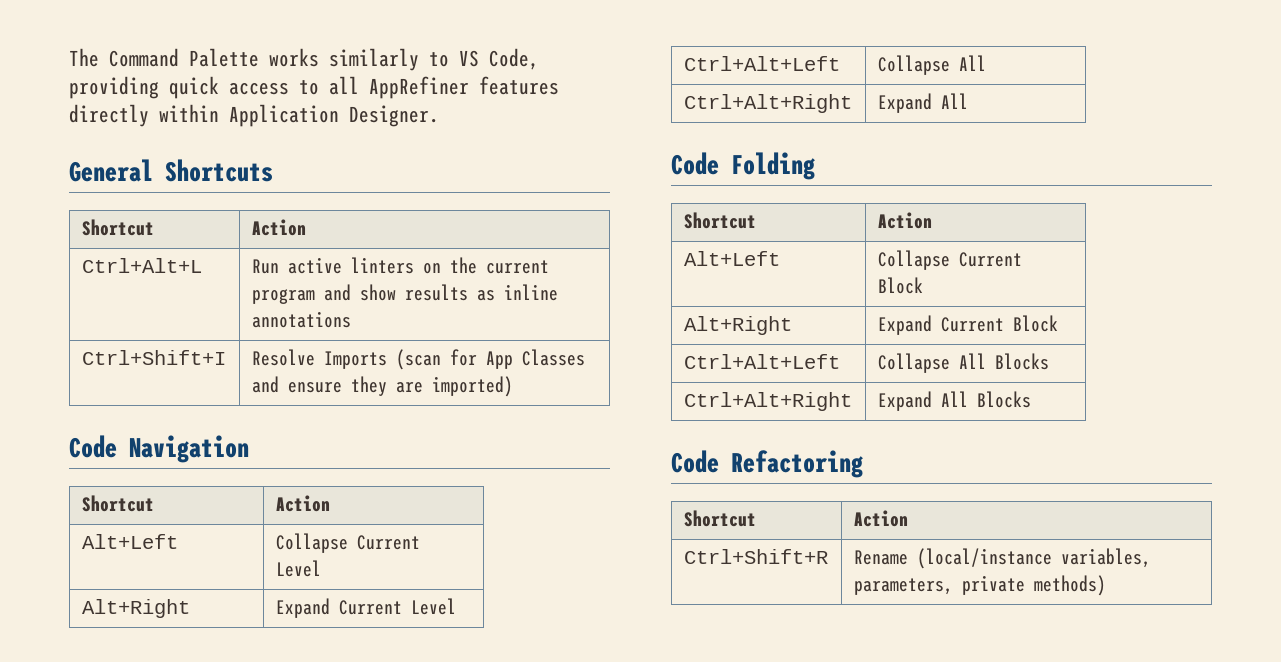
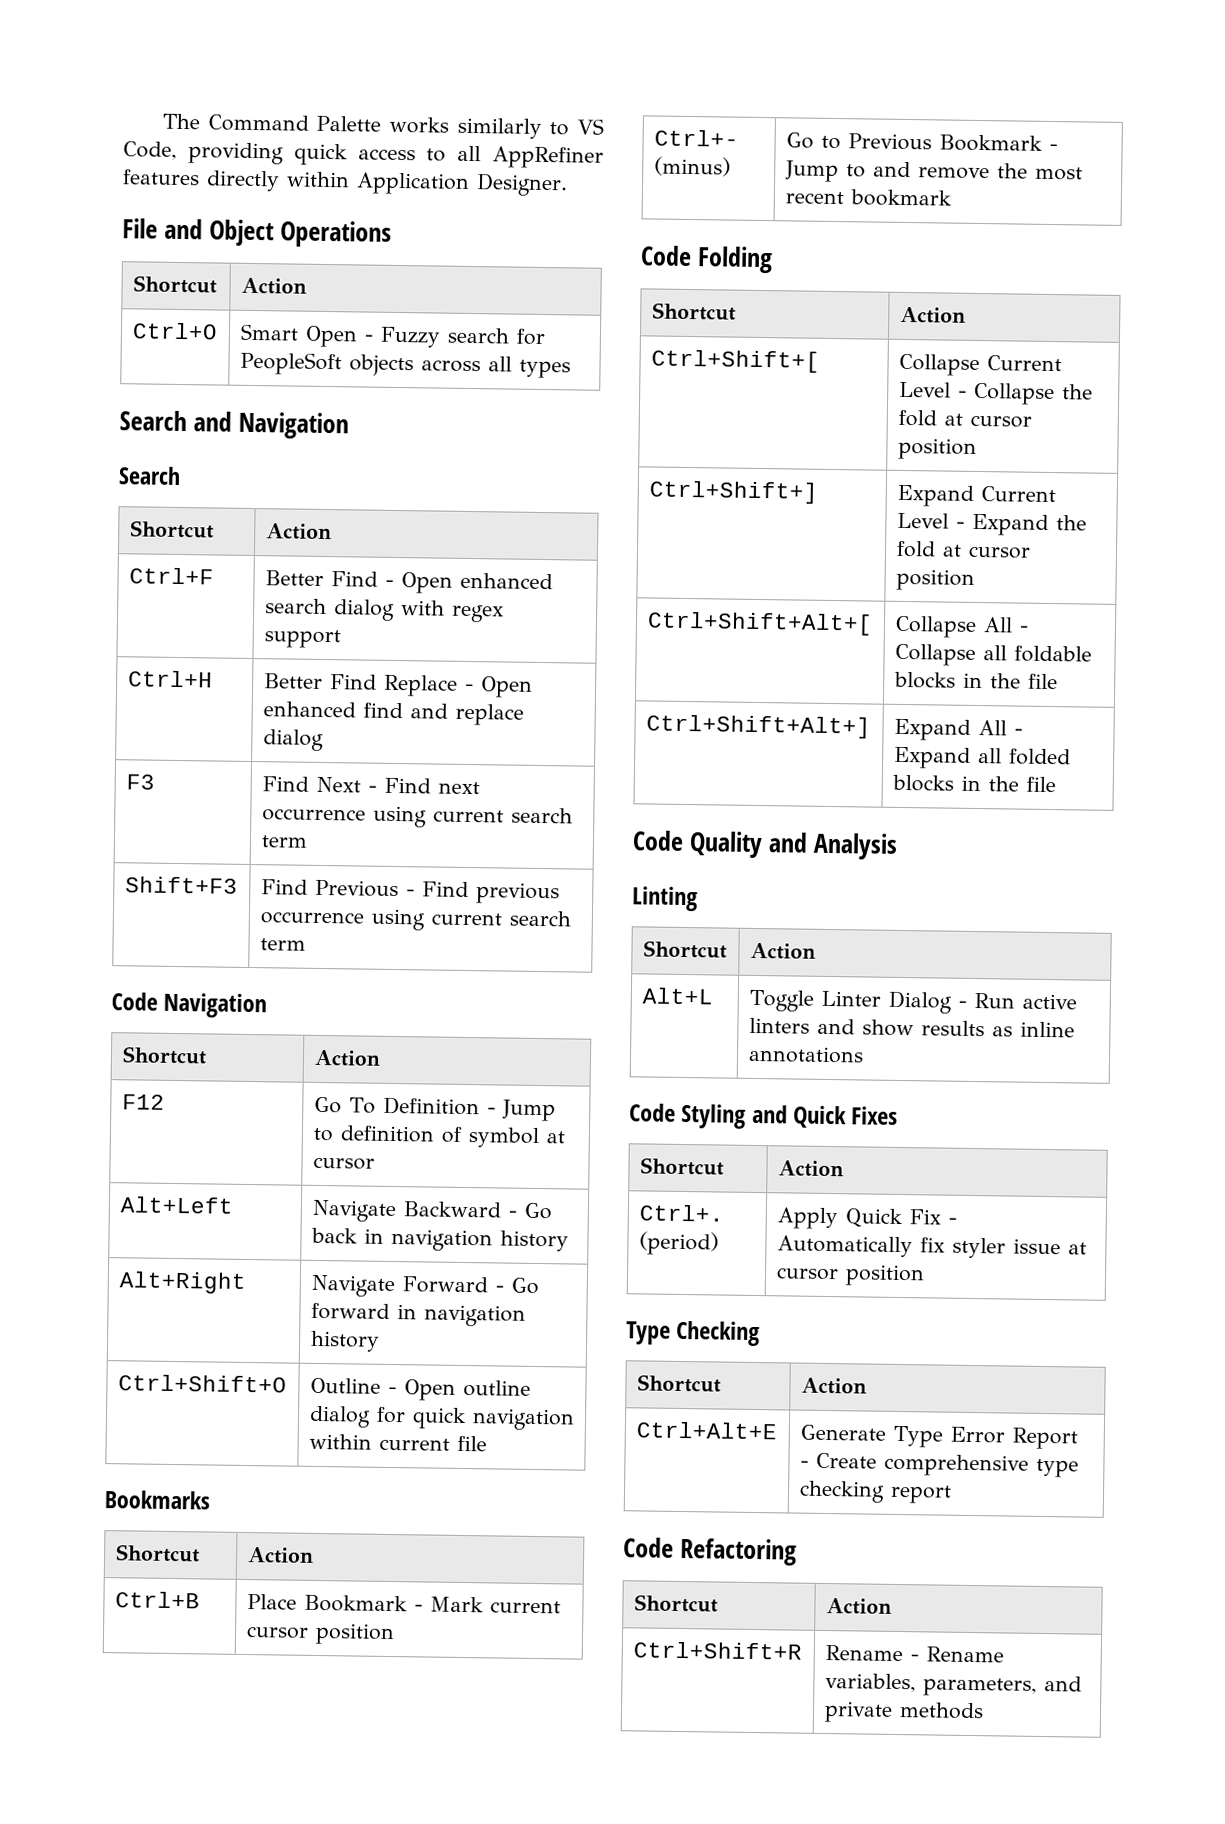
- General Shortcuts
+ File and Object Operations
  Shortcut | Action
- Ctrl+Alt+L | Run active linters on the current program and show results as inline annotations
- Ctrl+Shift+I | Resolve Imports (scan for App Classes and ensure they are imported)
+ Ctrl+O | Smart Open - Fuzzy search for PeopleSoft objects across all types
+ Search and Navigation
+ Search
+ Shortcut | Action
+ Ctrl+F | Better Find - Open enhanced search dialog with regex support
+ Ctrl+H | Better Find Replace - Open enhanced find and replace dialog
+ F3 | Find Next - Find next occurrence using current search term
+ Shift+F3 | Find Previous - Find previous occurrence using current search term
  Code Navigation
  Shortcut | Action
- Alt+Left | Collapse Current Level
- Alt+Right | Expand Current Level
- Ctrl+Alt+Left | Collapse All
- Ctrl+Alt+Right | Expand All
+ F12 | Go To Definition - Jump to definition of symbol at cursor
+ Alt+Left | Navigate Backward - Go back in navigation history
+ Alt+Right | Navigate Forward - Go forward in navigation history
+ Ctrl+Shift+O | Outline - Open outline dialog for quick navigation within current file
+ Bookmarks
+ Shortcut | Action
+ Ctrl+B | Place Bookmark - Mark current cursor position
+ Ctrl+- (minus) | Go to Previous Bookmark - Jump to and remove the most recent bookmark
- Alt+Left | Collapse Current Block
- Alt+Right | Expand Current Block
- Ctrl+Alt+Left | Collapse All Blocks
- Ctrl+Alt+Right | Expand All Blocks
+ Ctrl+Shift+[ | Collapse Current Level - Collapse the fold at cursor position
+ Ctrl+Shift+] | Expand Current Level - Expand the fold at cursor position
+ Ctrl+Shift+Alt+[ | Collapse All - Collapse all foldable blocks in the file
+ Ctrl+Shift+Alt+] | Expand All - Expand all folded blocks in the file
+ Code Quality and Analysis
+ Linting
+ Shortcut | Action
+ Alt+L | Toggle Linter Dialog - Run active linters and show results as inline annotations
+ Code Styling and Quick Fixes
+ Shortcut | Action
+ Ctrl+. (period) | Apply Quick Fix - Automatically fix styler issue at cursor position
+ Type Checking
+ Shortcut | Action
+ Ctrl+Alt+E | Generate Type Error Report - Create comprehensive type checking report
- Ctrl+Shift+R | Rename (local/instance variables, parameters, private methods)
+ Ctrl+Shift+R | Rename - Rename variables, parameters, and private methods

